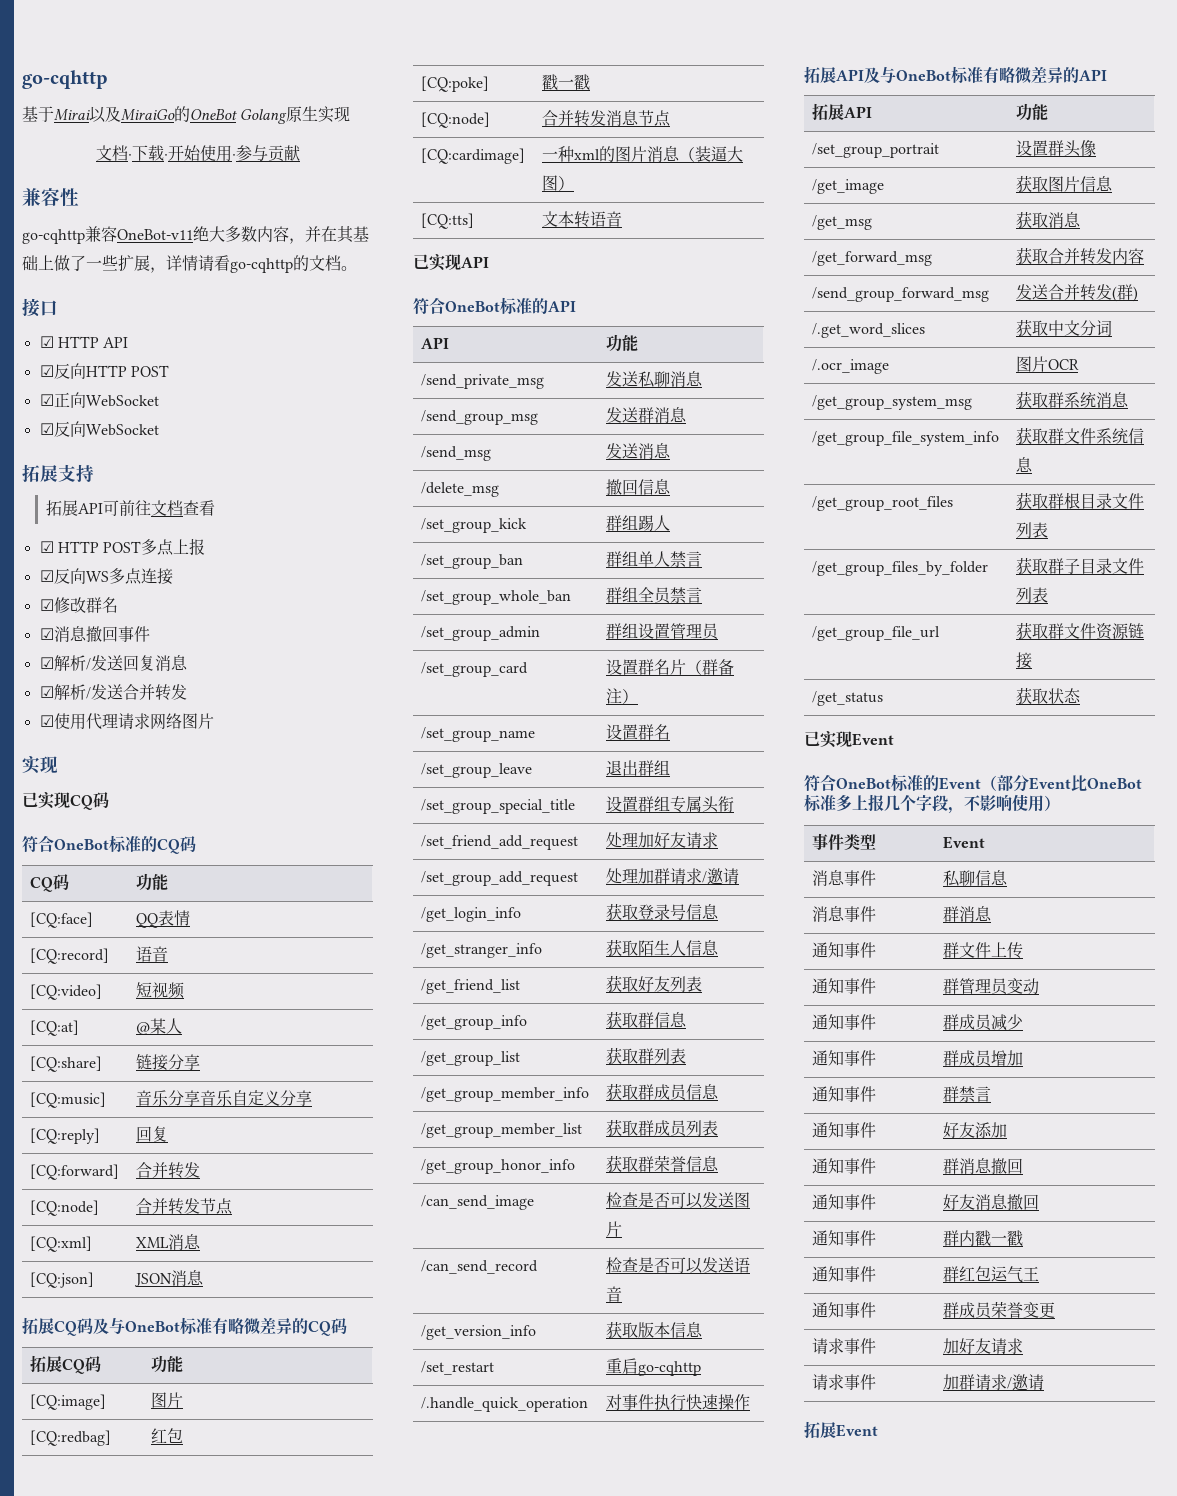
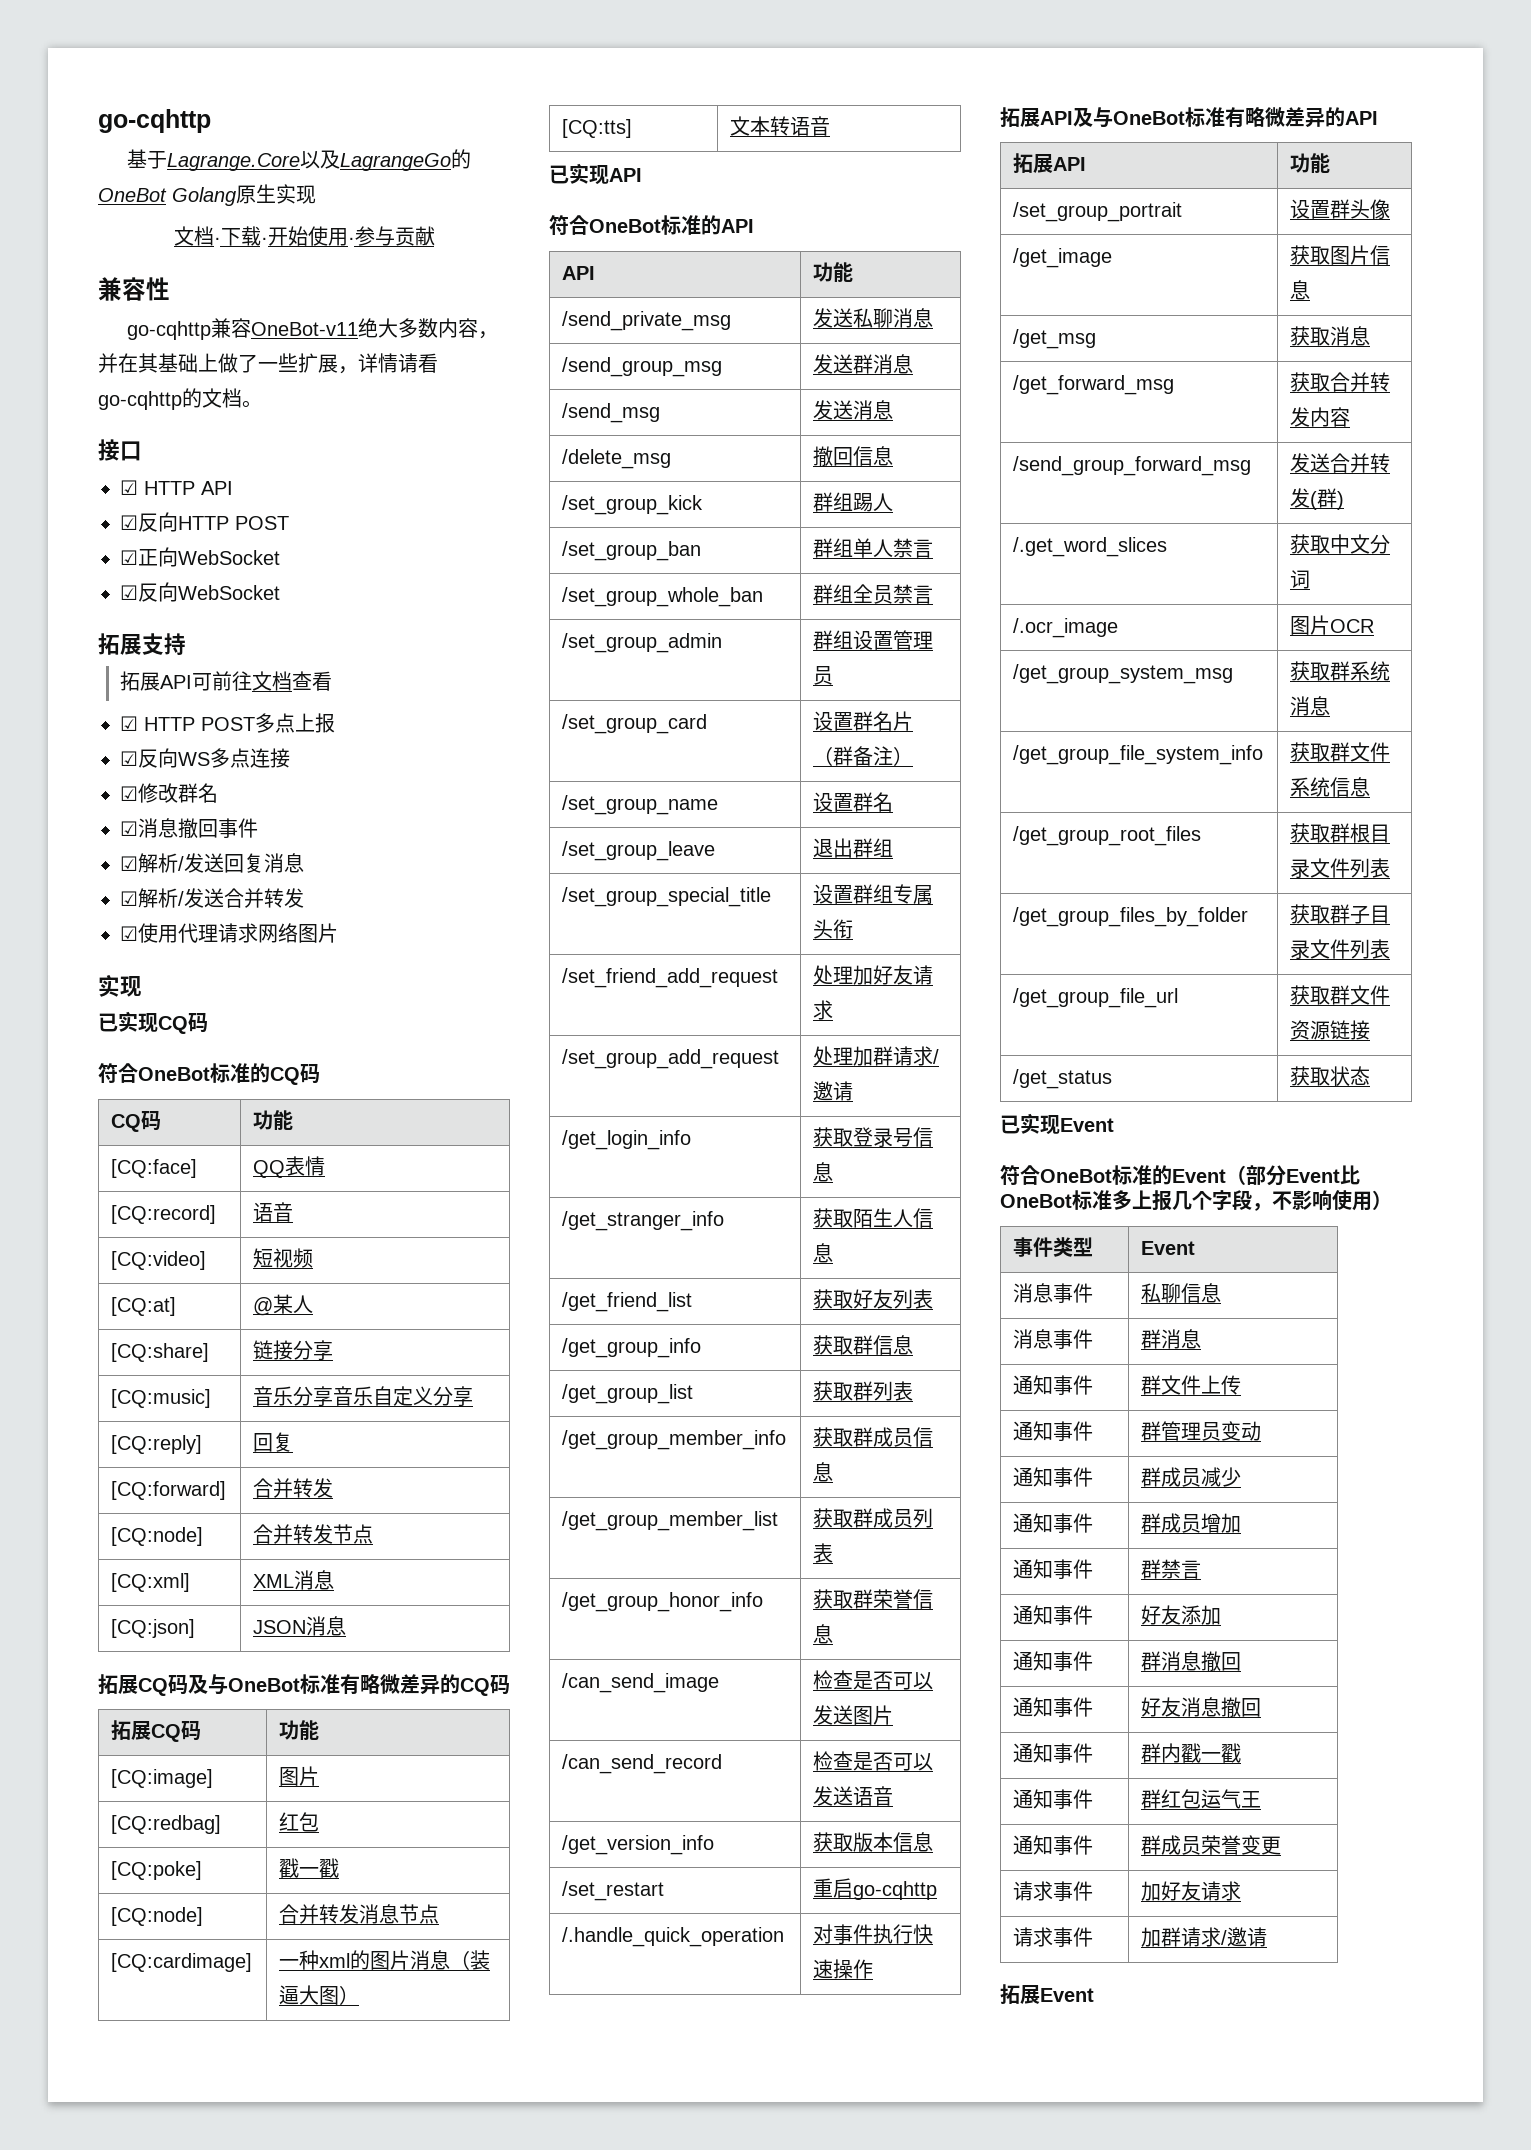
- 基于Mirai以及MiraiGo的OneBot Golang原生实现
+ 基于Lagrange.Core以及LagrangeGo的OneBot Golang原生实现

